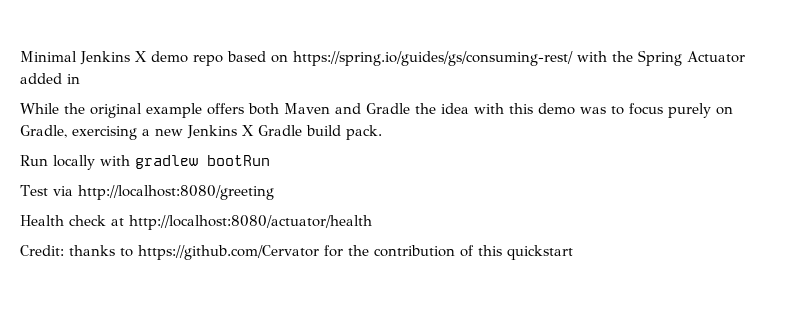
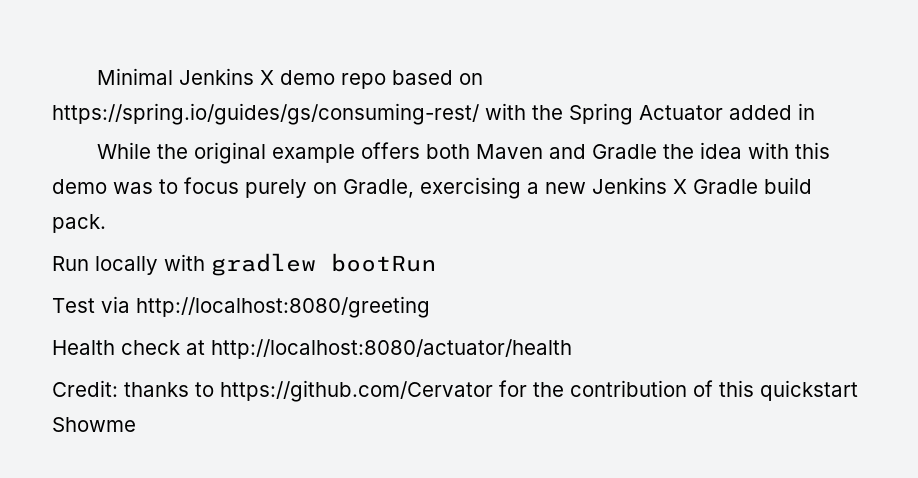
- Credit: thanks to https://github.com/Cervator for the contribution of this quickstart
+ Credit: thanks to https://github.com/Cervator for the contribution of this quickstart Showme

